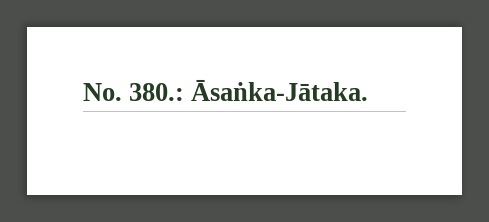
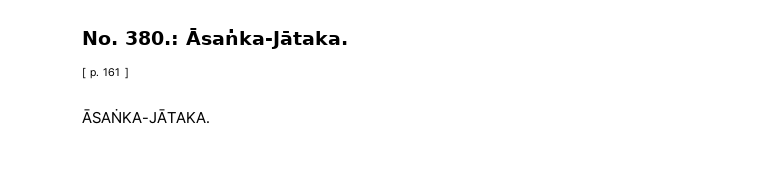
+ [ p. 161 ]
+ ĀSAṄKA-JĀTAKA.

